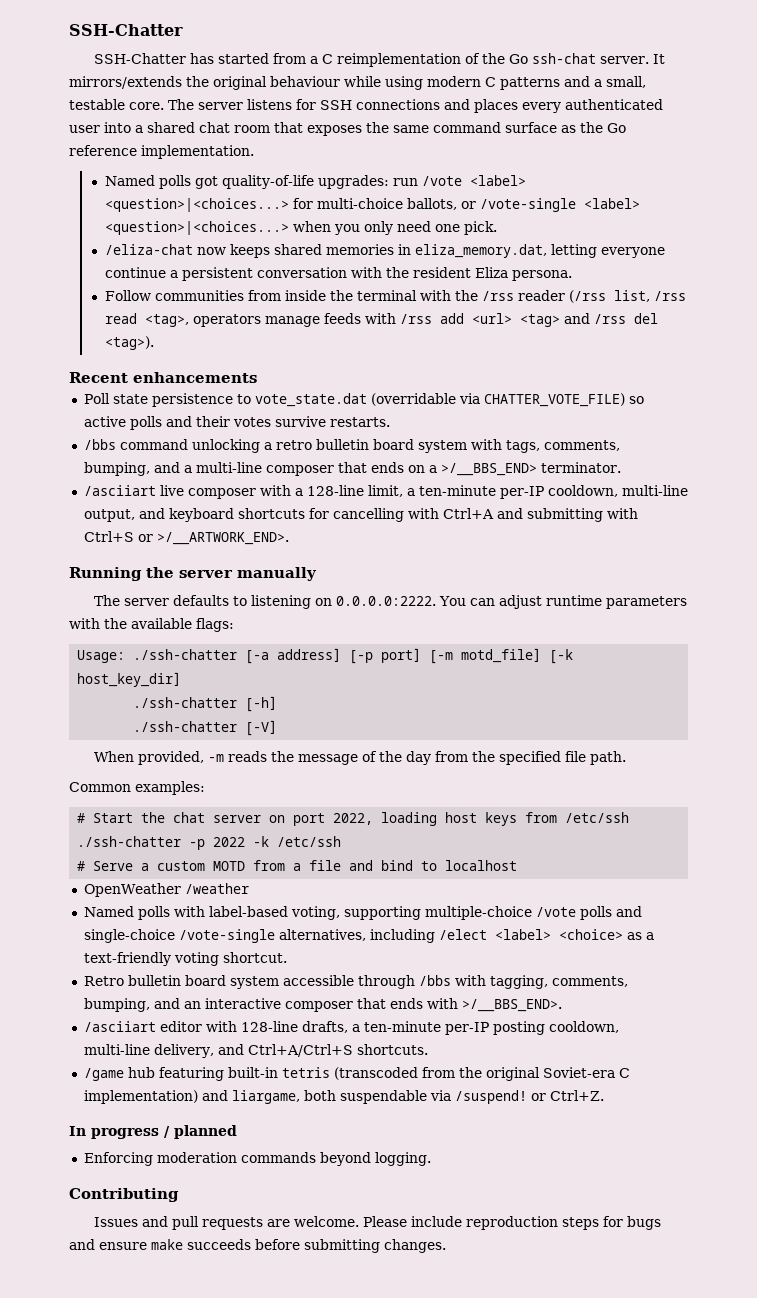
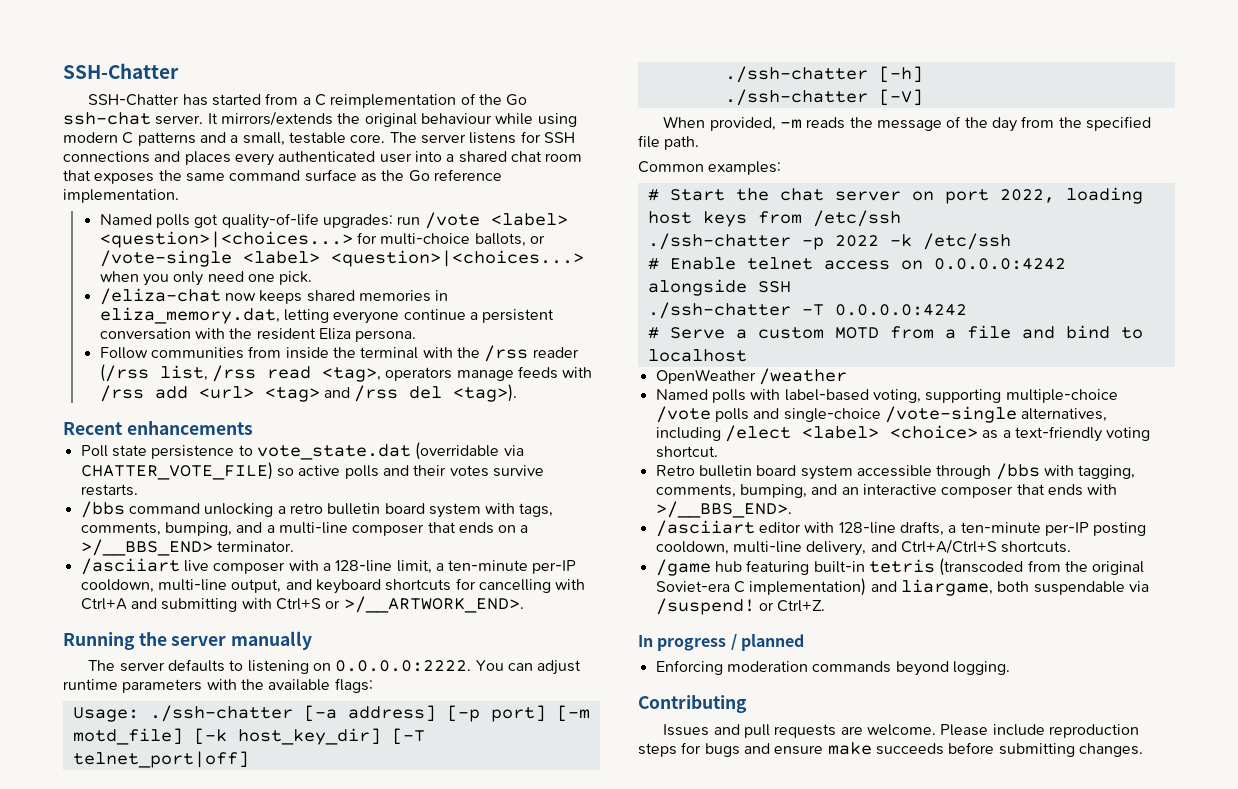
- Usage: ./ssh-chatter [-a address] [-p port] [-m motd_file] [-k host_key_dir]
+ Usage: ./ssh-chatter [-a address] [-p port] [-m motd_file] [-k host_key_dir] [-T telnet_port|off]
+ # Enable telnet access on 0.0.0.0:4242 alongside SSH
+ ./ssh-chatter -T 0.0.0.0:4242

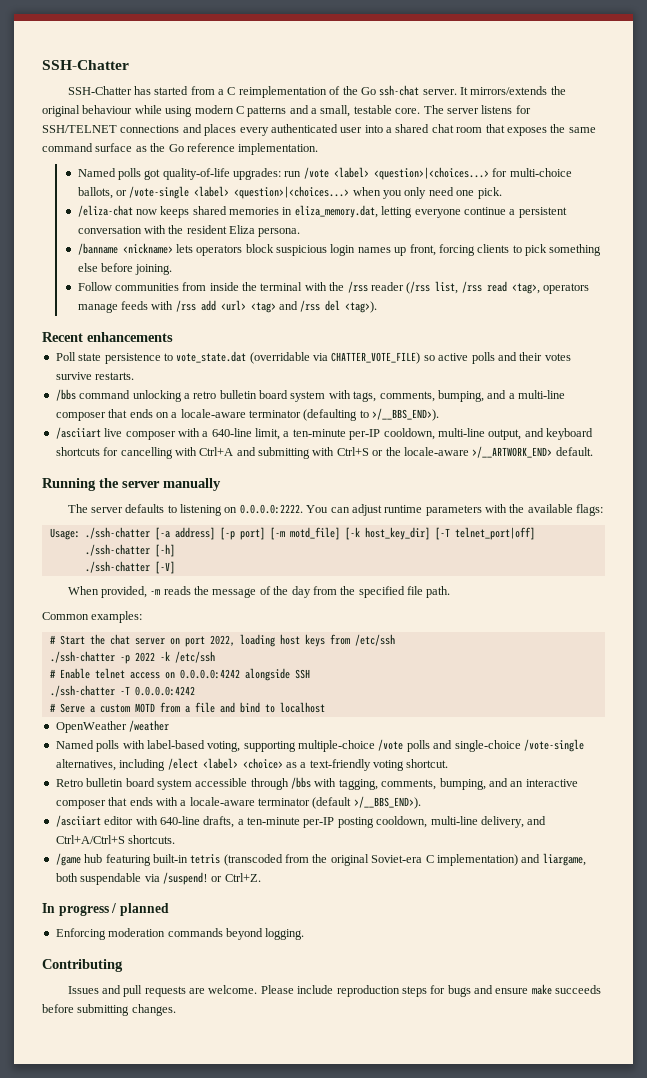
- The server listens for SSH connections and places every authenticated user into a shared chat room that exposes the same command surface as the Go reference implementation.
+ The server listens for SSH/TELNET connections and places every authenticated user into a shared chat room that exposes the same command surface as the Go reference implementation.
+ /banname <nickname> lets operators block suspicious login names up front, forcing clients to pick something else before joining.
- /bbs command unlocking a retro bulletin board system with tags, comments, bumping, and a multi-line composer that ends on a >/__BBS_END> terminator.
+ /bbs command unlocking a retro bulletin board system with tags, comments, bumping, and a multi-line composer that ends on a locale-aware terminator (defaulting to >/__BBS_END>).
- /asciiart live composer with a 128-line limit, a ten-minute per-IP cooldown, multi-line output, and keyboard shortcuts for cancelling with Ctrl+A and submitting with Ctrl+S or >/__ARTWORK_END>.
+ /asciiart live composer with a 640-line limit, a ten-minute per-IP cooldown, multi-line output, and keyboard shortcuts for cancelling with Ctrl+A and submitting with Ctrl+S or the locale-aware >/__ARTWORK_END> default.
- Retro bulletin board system accessible through /bbs with tagging, comments, bumping, and an interactive composer that ends with >/__BBS_END>.
+ Retro bulletin board system accessible through /bbs with tagging, comments, bumping, and an interactive composer that ends with a locale-aware terminator (default >/__BBS_END>).
- /asciiart editor with 128-line drafts, a ten-minute per-IP posting cooldown, multi-line delivery, and Ctrl+A/Ctrl+S shortcuts.
+ /asciiart editor with 640-line drafts, a ten-minute per-IP posting cooldown, multi-line delivery, and Ctrl+A/Ctrl+S shortcuts.

